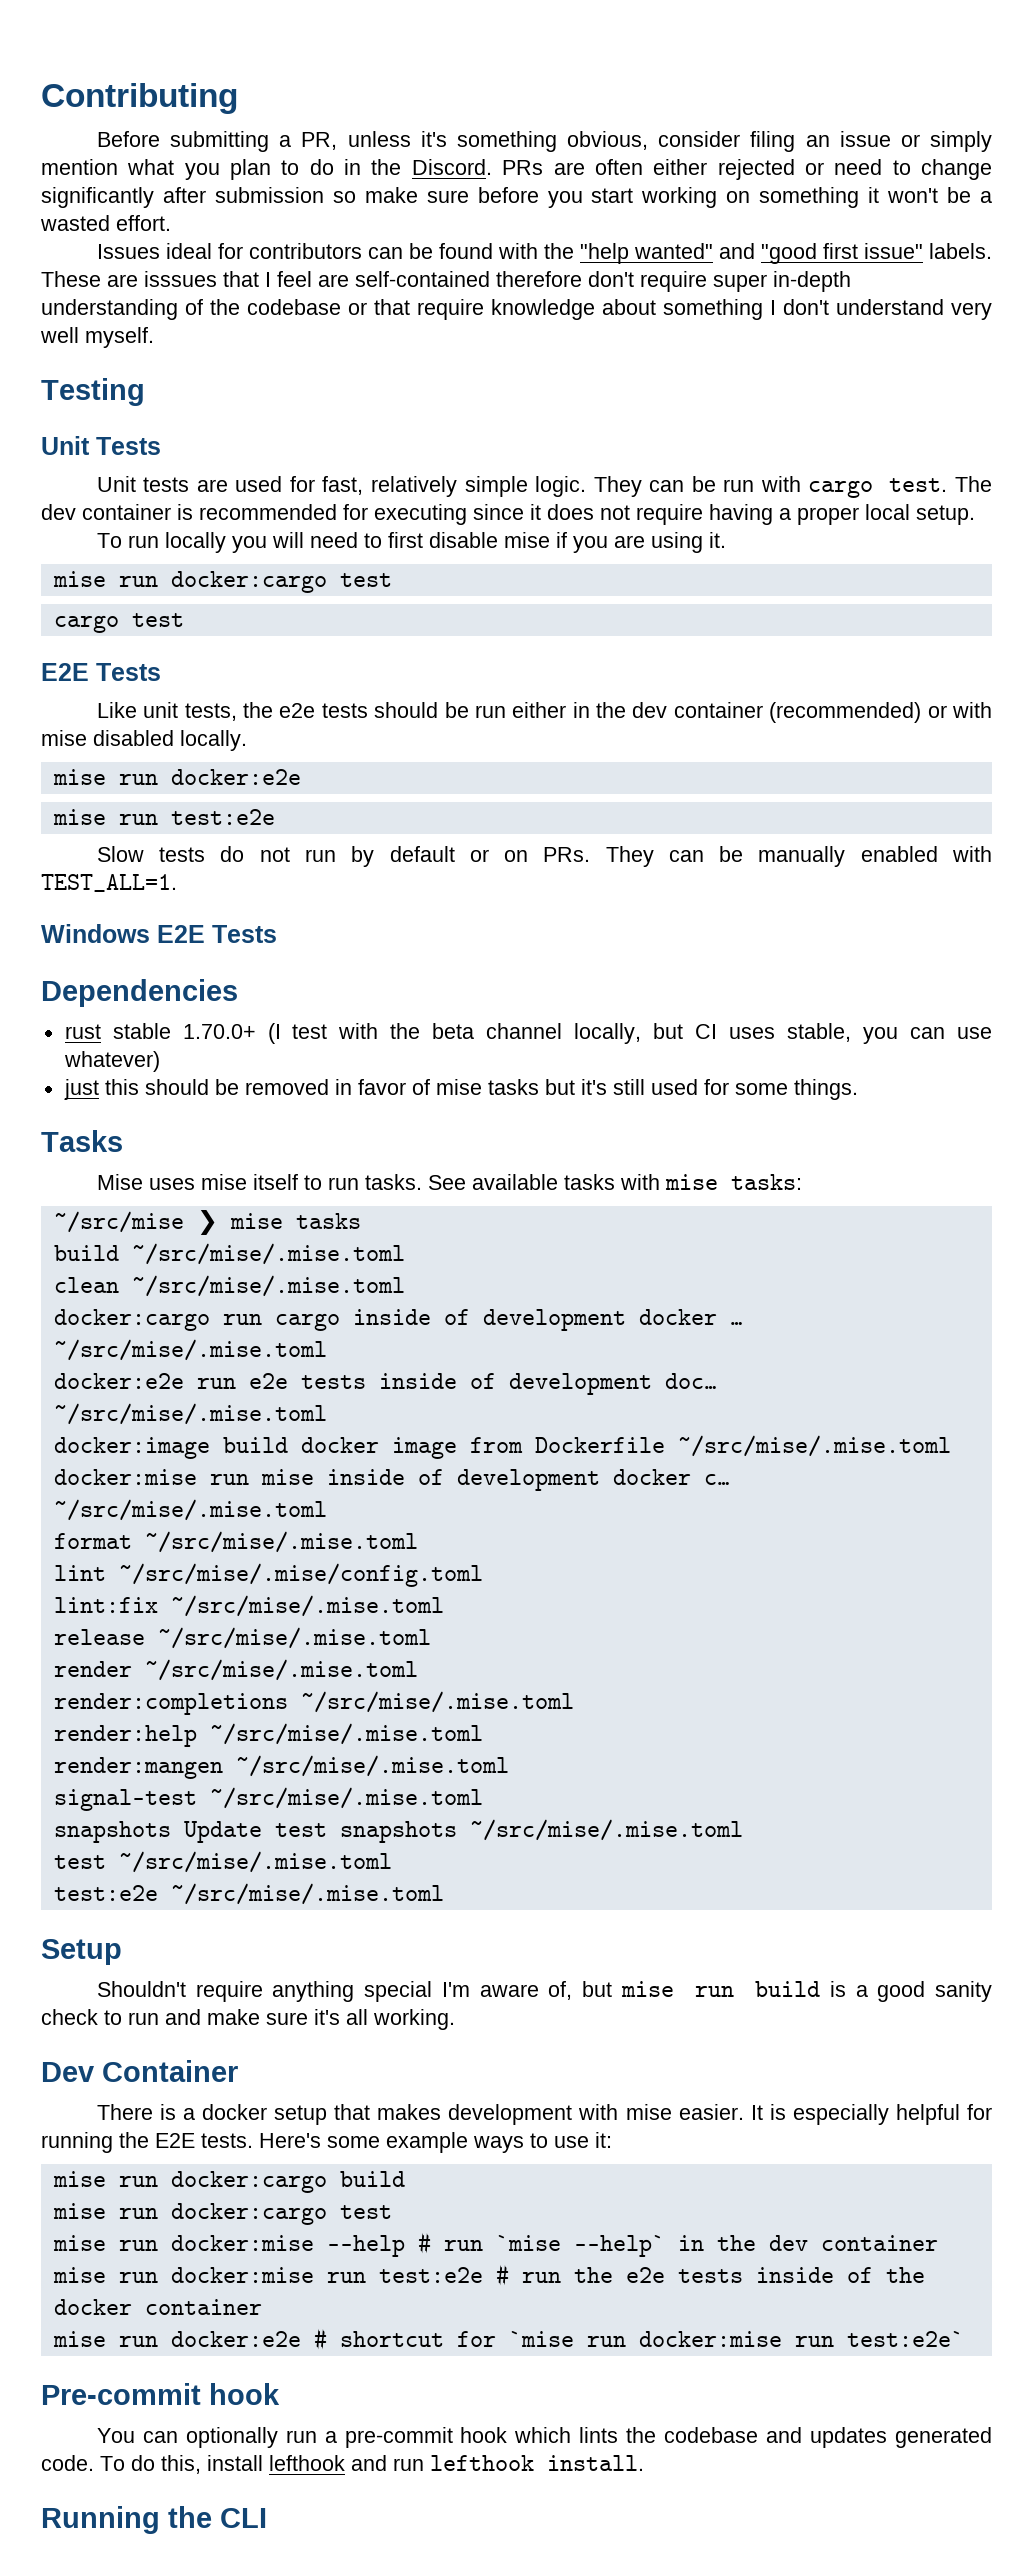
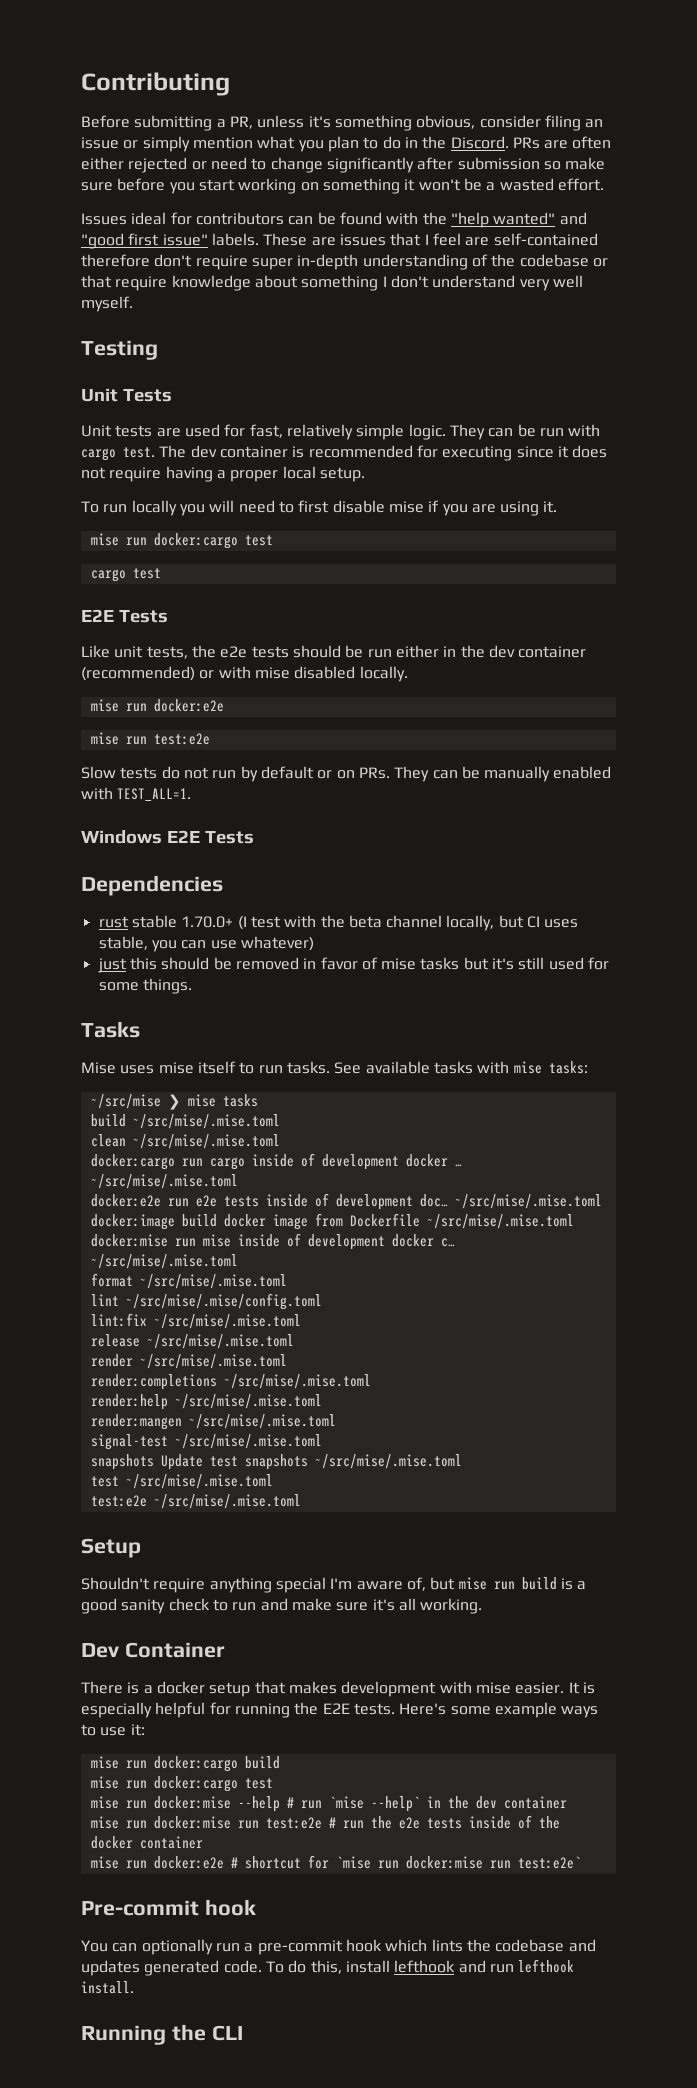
- These are isssues that I feel are self-contained therefore don't require super in-depth understanding of the codebase or that require knowledge about something I don't understand very well myself.
+ These are issues that I feel are self-contained therefore don't require super in-depth understanding of the codebase or that require knowledge about something I don't understand very well myself.

